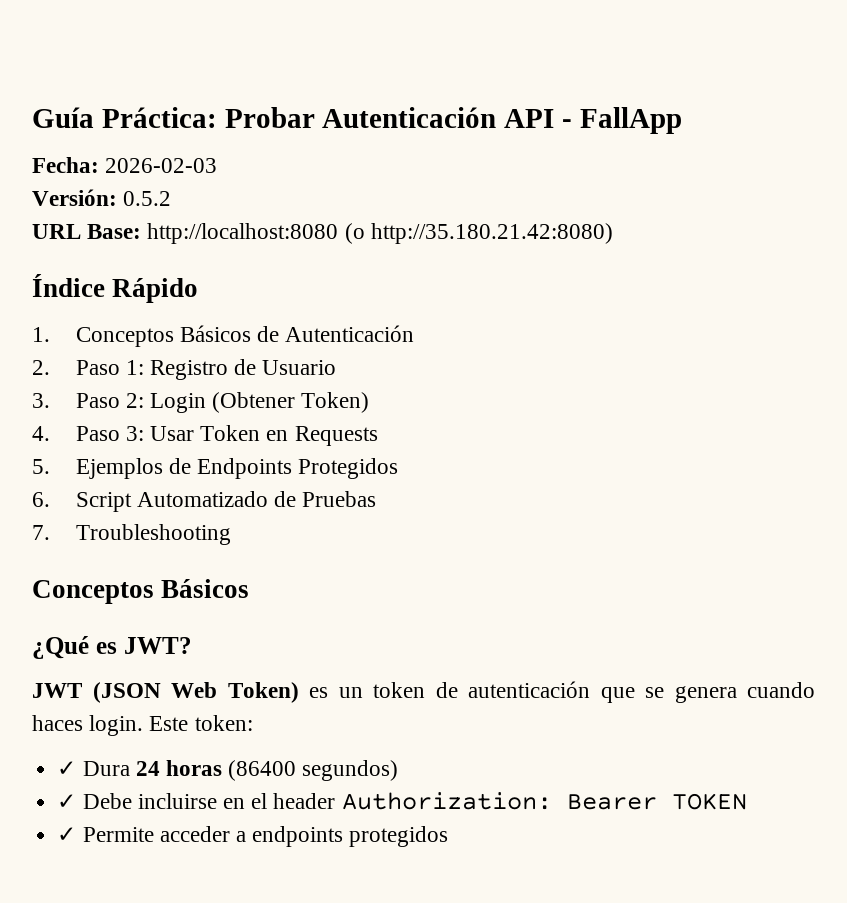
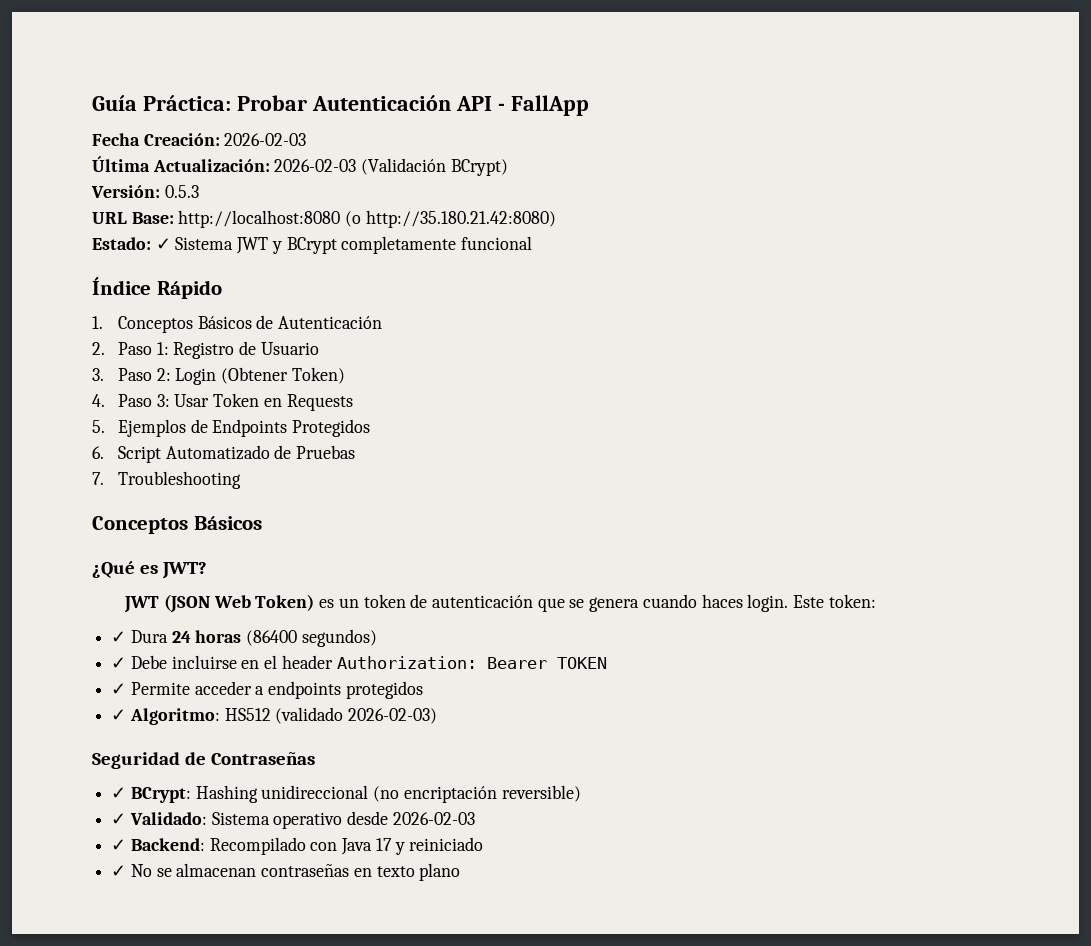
- Fecha: 2026-02-03
+ Fecha Creación: 2026-02-03
+ Última Actualización: 2026-02-03 (Validación BCrypt)
- Versión: 0.5.2
+ Versión: 0.5.3
+ Estado: ✓ Sistema JWT y BCrypt completamente funcional
+ ✓ Algoritmo: HS512 (validado 2026-02-03)
+ Seguridad de Contraseñas
+ ✓ BCrypt: Hashing unidireccional (no encriptación reversible)
+ ✓ Validado: Sistema operativo desde 2026-02-03
+ ✓ Backend: Recompilado con Java 17 y reiniciado
+ ✓ No se almacenan contraseñas en texto plano

